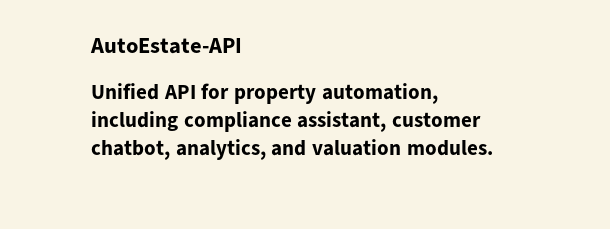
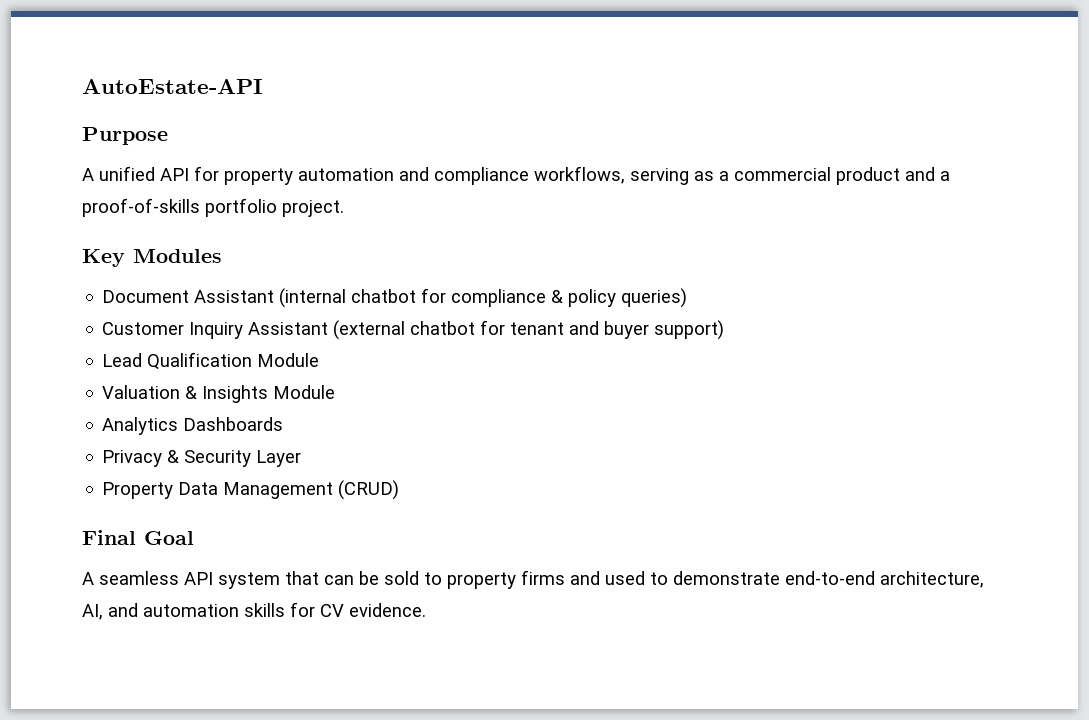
- Unified API for property automation, including compliance assistant, customer chatbot, analytics, and valuation modules.
+ Purpose
+ A unified API for property automation and compliance workflows, serving as a commercial product and a proof-of-skills portfolio project.
+ Key Modules
+ Document Assistant (internal chatbot for compliance & policy queries)
+ Customer Inquiry Assistant (external chatbot for tenant and buyer support)
+ Lead Qualification Module
+ Valuation & Insights Module
+ Analytics Dashboards
+ Privacy & Security Layer
+ Property Data Management (CRUD)
+ Final Goal
+ A seamless API system that can be sold to property firms and used to demonstrate end-to-end architecture, AI, and automation skills for CV evidence.

